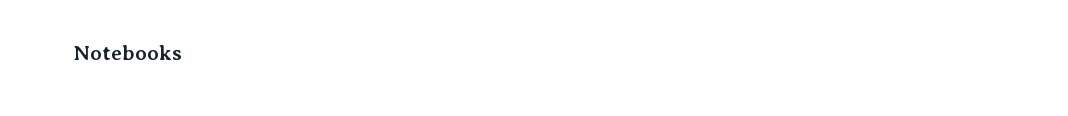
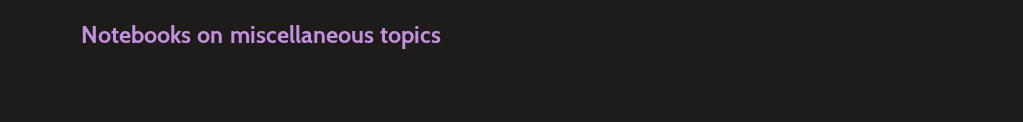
- Notebooks
+ Notebooks on miscellaneous topics

